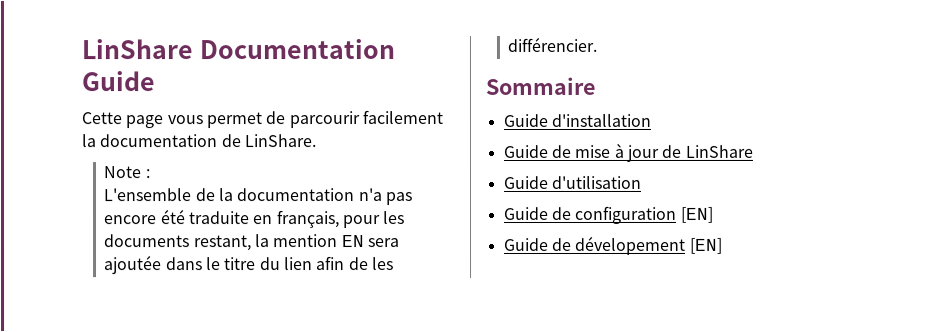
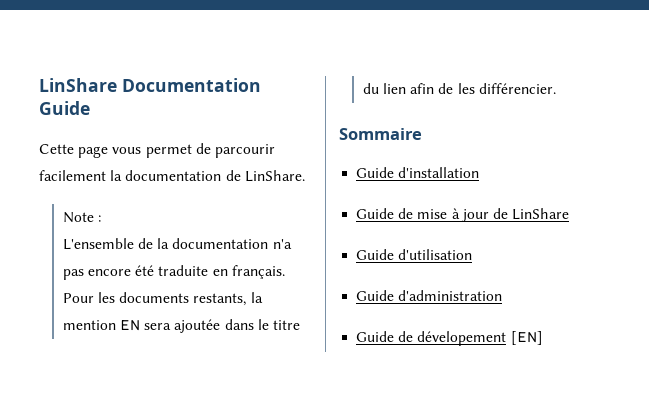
- L'ensemble de la documentation n'a pas encore été traduite en français, pour les documents restant, la mention EN sera ajoutée dans le titre du lien afin de les différencier.
+ L'ensemble de la documentation n'a pas encore été traduite en français. Pour les documents restants, la mention EN sera ajoutée dans le titre du lien afin de les différencier.
- Guide de configuration [EN]
+ Guide d'administration

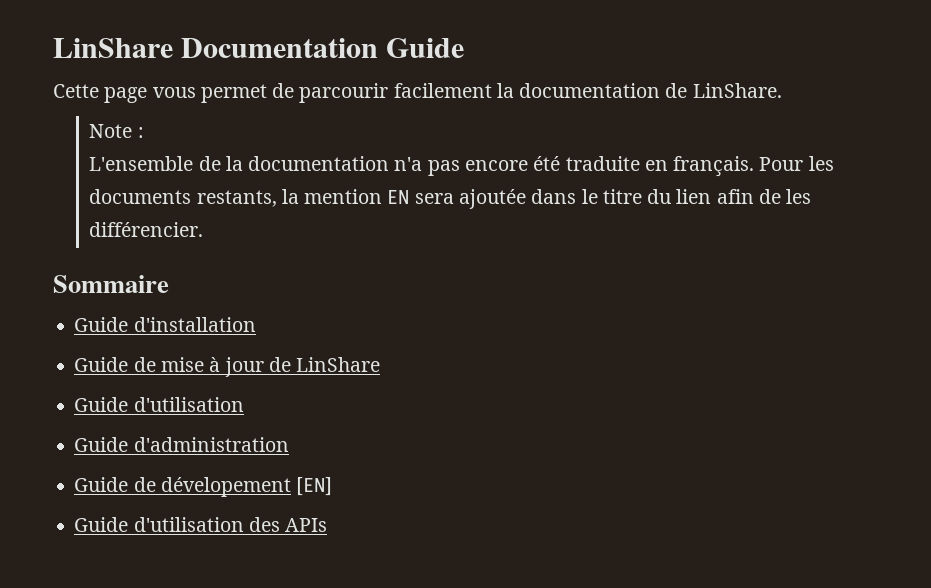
+ Guide d'utilisation des APIs

